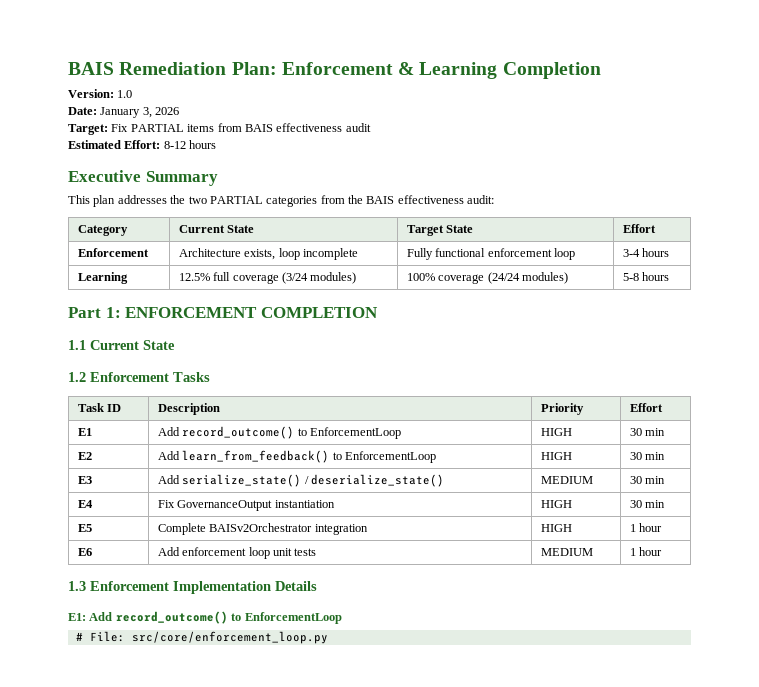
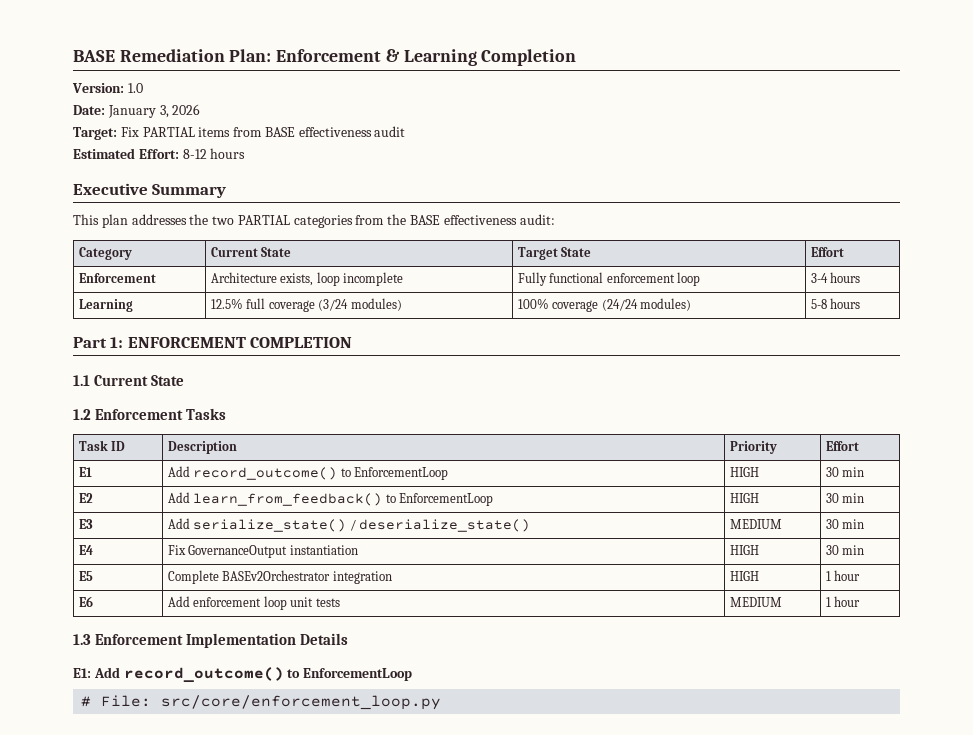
- BAIS Remediation Plan: Enforcement & Learning Completion
+ BASE Remediation Plan: Enforcement & Learning Completion
- Target: Fix PARTIAL items from BAIS effectiveness audit
+ Target: Fix PARTIAL items from BASE effectiveness audit
- This plan addresses the two PARTIAL categories from the BAIS effectiveness audit:
+ This plan addresses the two PARTIAL categories from the BASE effectiveness audit:
- E5 | Complete BAISv2Orchestrator integration | HIGH | 1 hour
+ E5 | Complete BASEv2Orchestrator integration | HIGH | 1 hour

